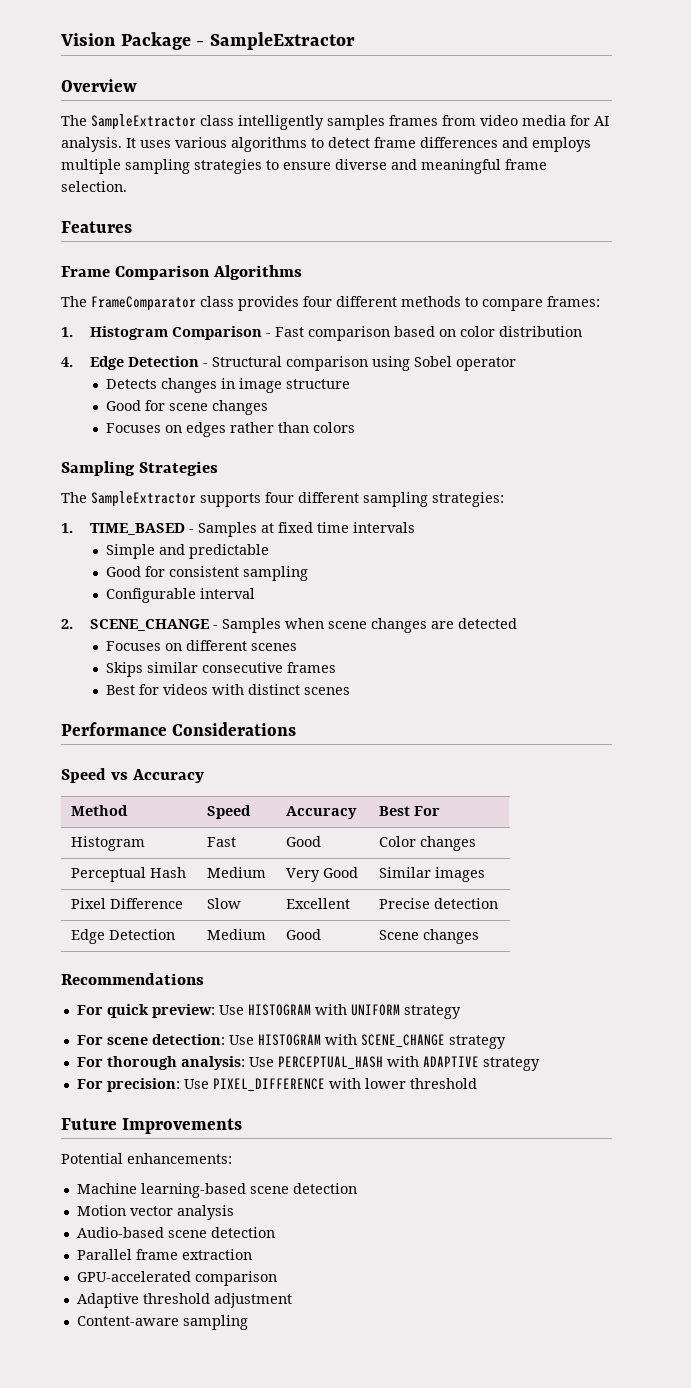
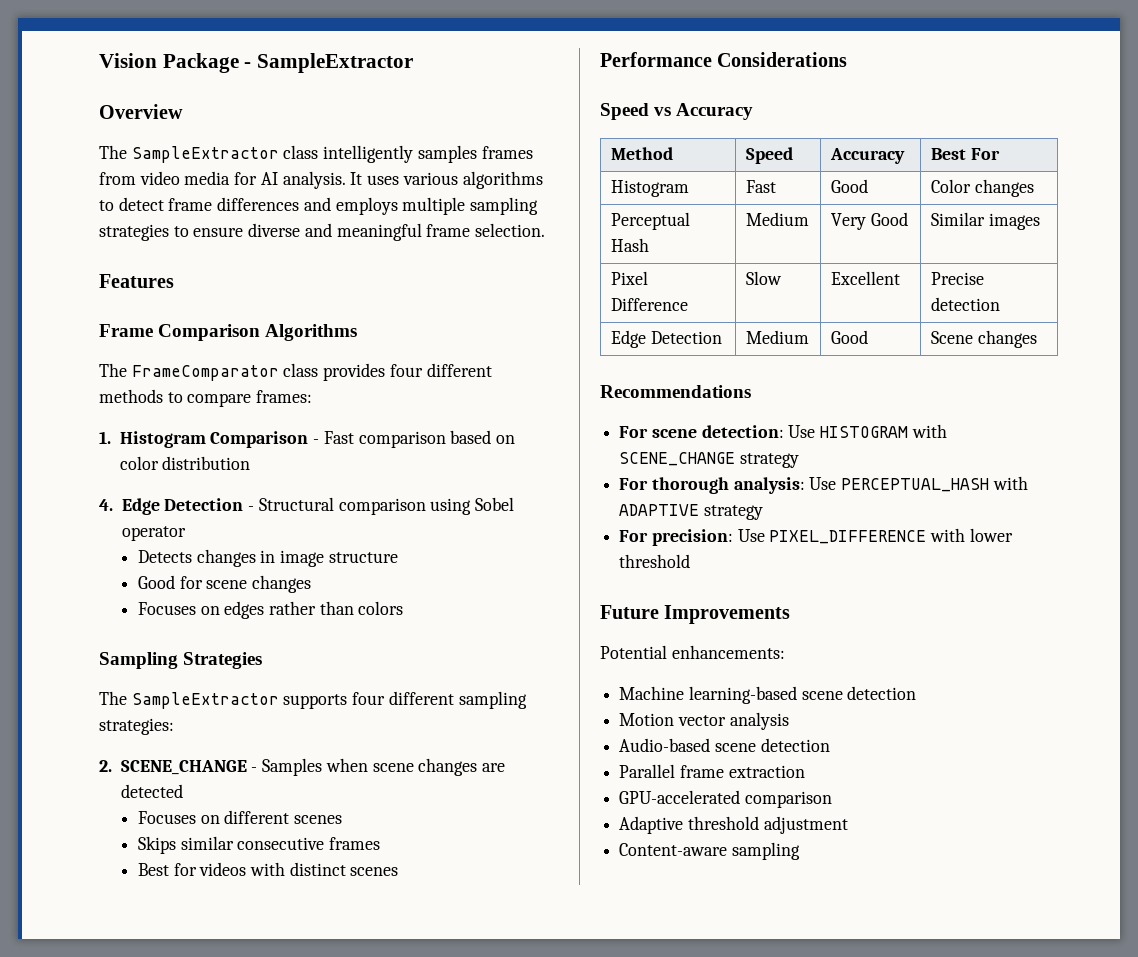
- 1. TIME_BASED - Samples at fixed time intervals
- Simple and predictable
- Good for consistent sampling
- Configurable interval
- For quick preview: Use HISTOGRAM with UNIFORM strategy

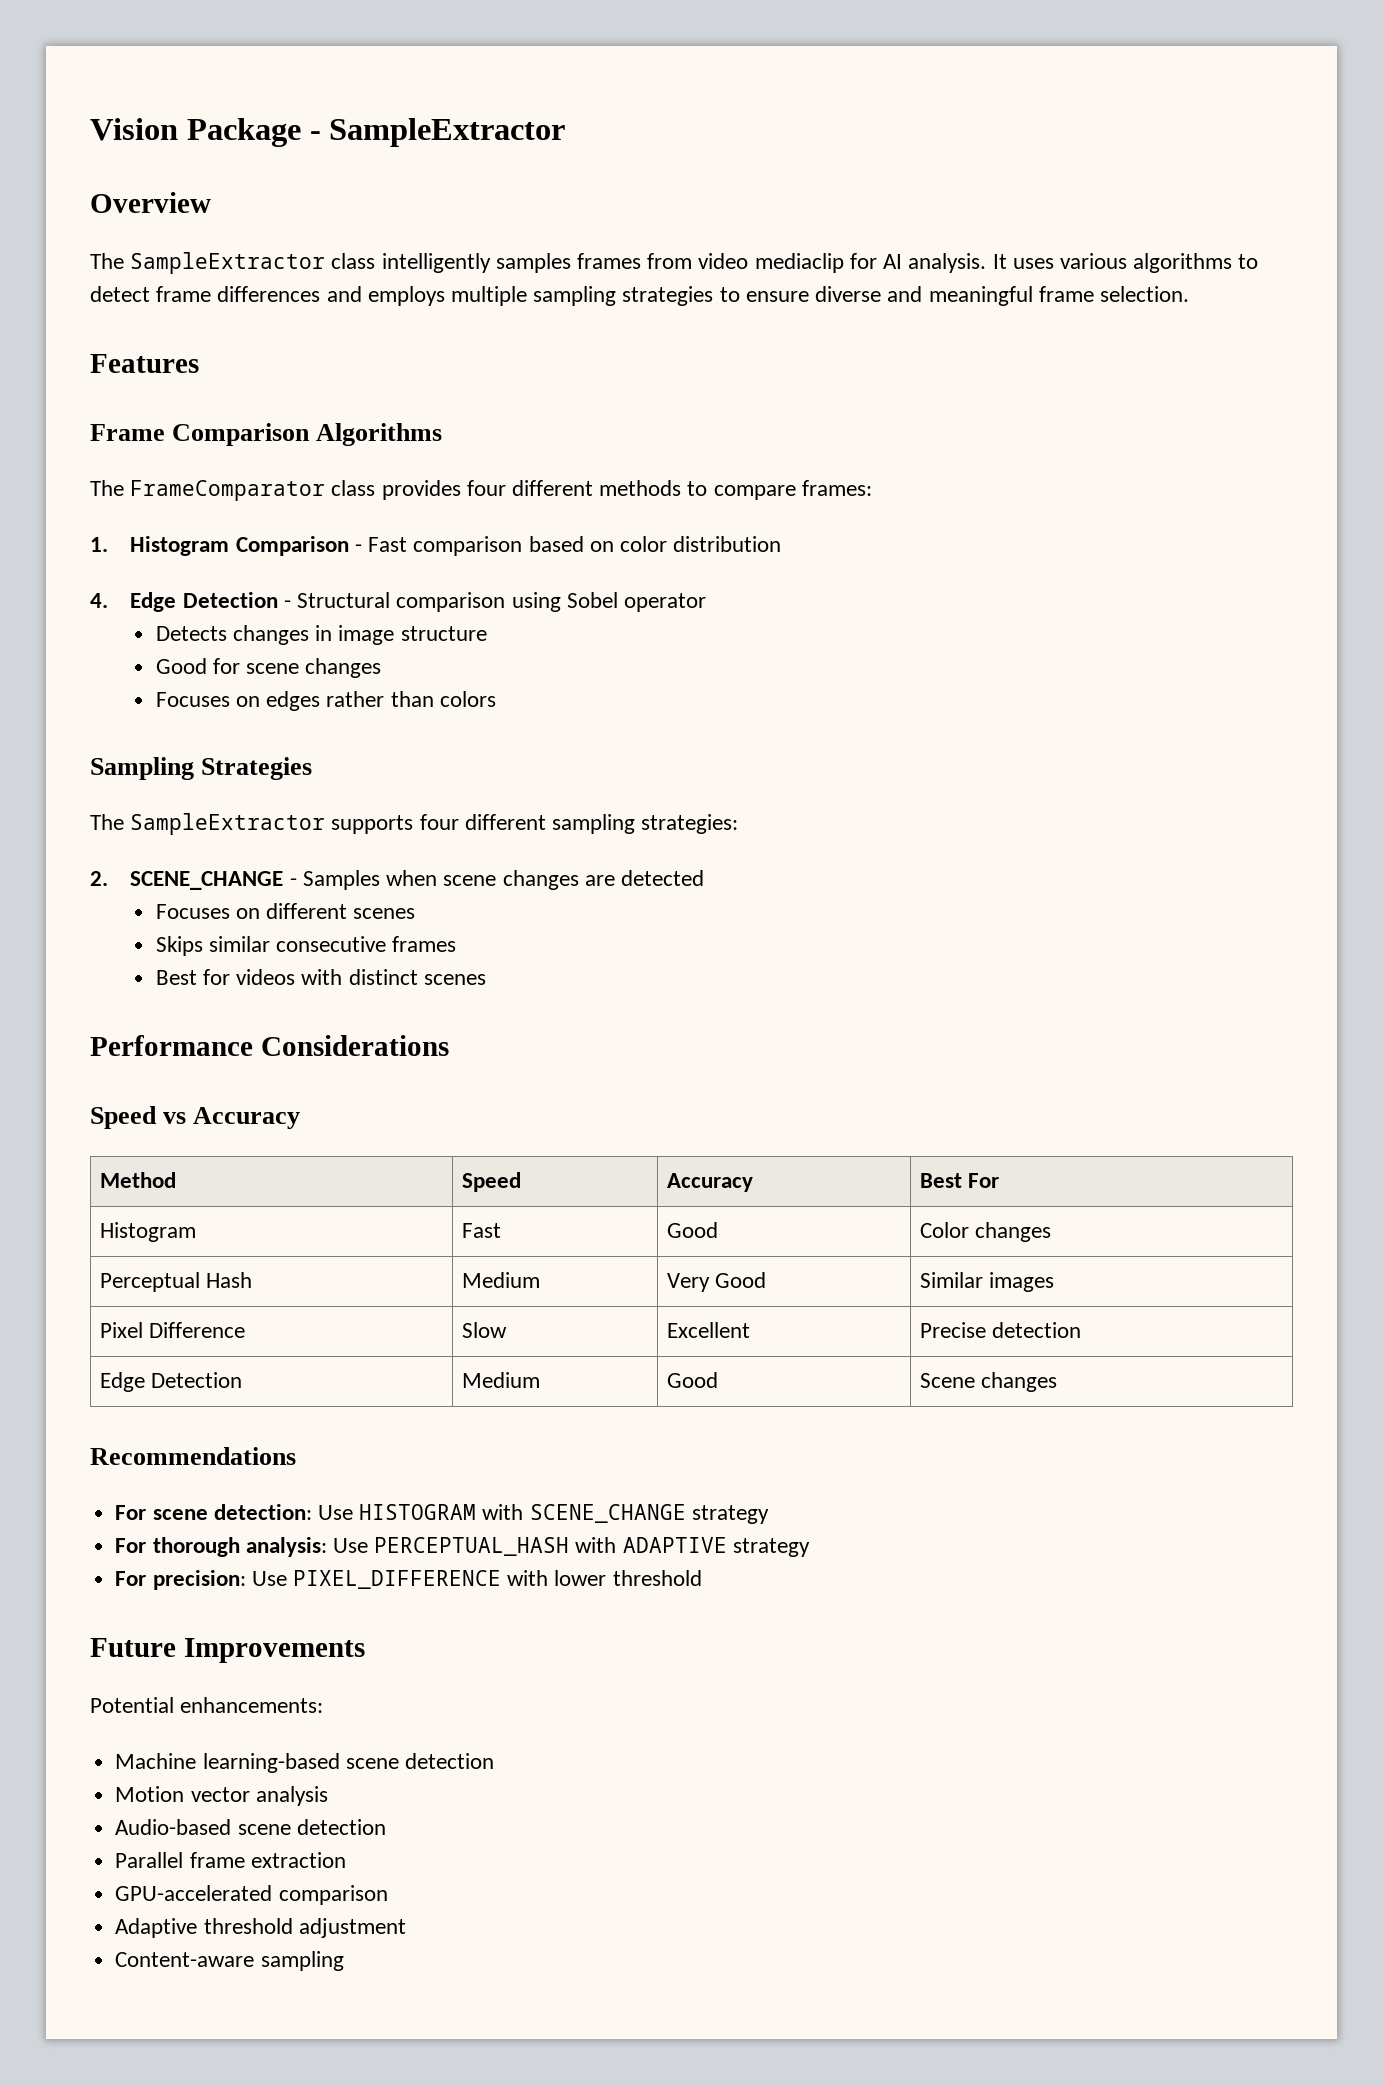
- The SampleExtractor class intelligently samples frames from video media for AI analysis.
+ The SampleExtractor class intelligently samples frames from video mediaclip for AI analysis.

